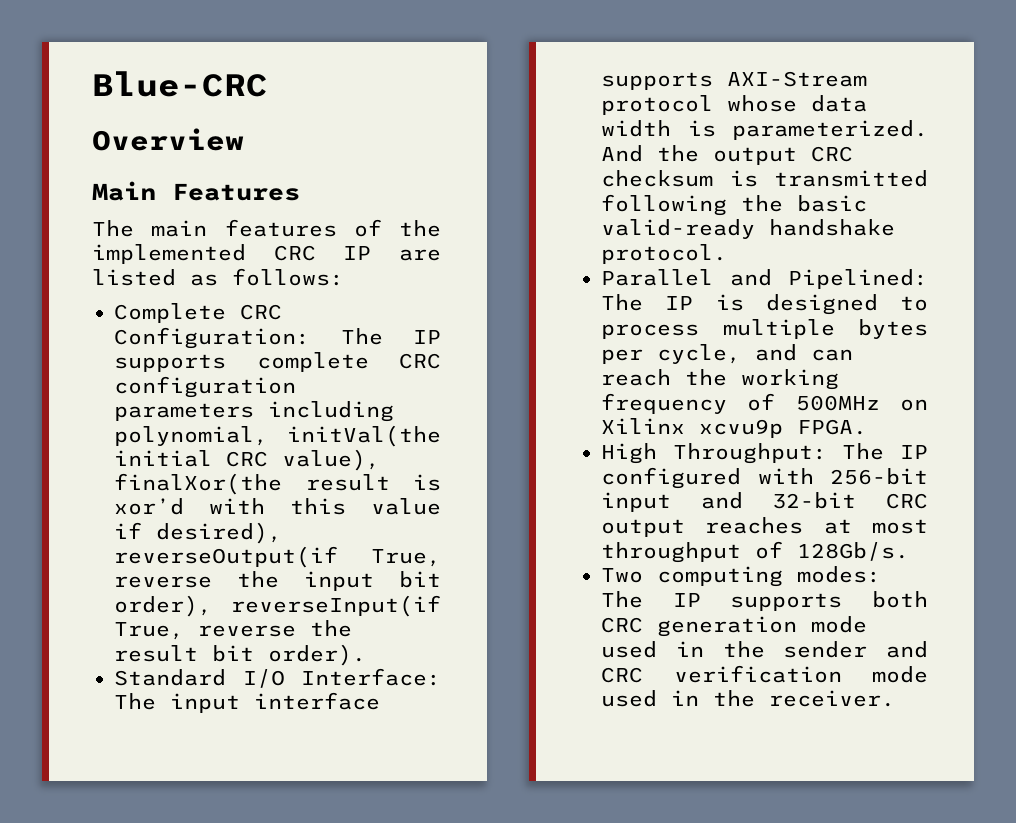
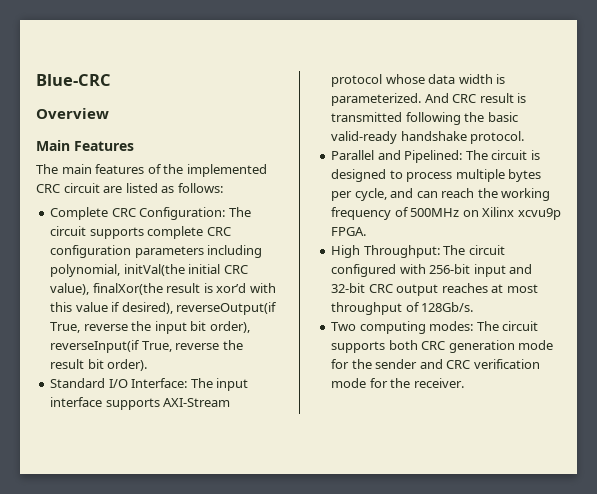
- The main features of the implemented CRC IP are listed as follows:
+ The main features of the implemented CRC circuit are listed as follows:
- Complete CRC Configuration: The IP supports complete CRC configuration parameters including polynomial, initVal(the initial CRC value), finalXor(the result is xor’d with this value if desired), reverseOutput(if True, reverse the input bit order), reverseInput(if True, reverse the result bit order).
+ Complete CRC Configuration: The circuit supports complete CRC configuration parameters including polynomial, initVal(the initial CRC value), finalXor(the result is xor’d with this value if desired), reverseOutput(if True, reverse the input bit order), reverseInput(if True, reverse the result bit order).
- And the output CRC checksum is transmitted following the basic valid-ready handshake protocol.
+ And CRC result is transmitted following the basic valid-ready handshake protocol.
- Parallel and Pipelined: The IP is designed to process multiple bytes per cycle, and can reach the working frequency of 500MHz on Xilinx xcvu9p FPGA.
+ Parallel and Pipelined: The circuit is designed to process multiple bytes per cycle, and can reach the working frequency of 500MHz on Xilinx xcvu9p FPGA.
- High Throughput: The IP configured with 256-bit input and 32-bit CRC output reaches at most throughput of 128Gb/s.
+ High Throughput: The circuit configured with 256-bit input and 32-bit CRC output reaches at most throughput of 128Gb/s.
- Two computing modes: The IP supports both CRC generation mode used in the sender and CRC verification mode used in the receiver.
+ Two computing modes: The circuit supports both CRC generation mode for the sender and CRC verification mode for the receiver.

